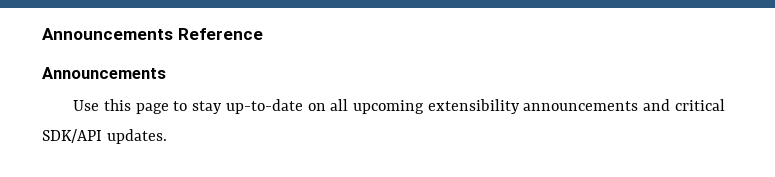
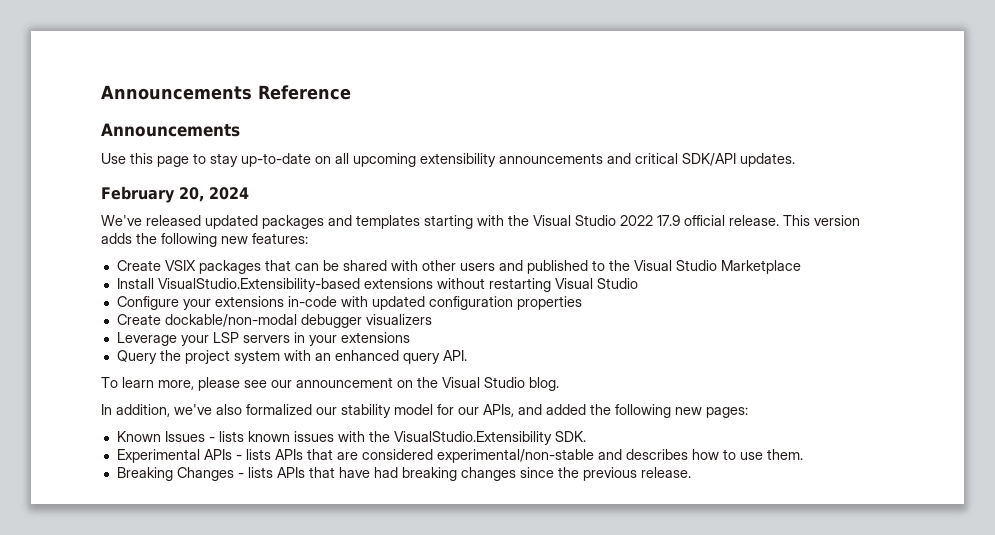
+ February 20, 2024
+ We've released updated packages and templates starting with the Visual Studio 2022 17.9 official release. This version adds the following new features:
+ Create VSIX packages that can be shared with other users and published to the Visual Studio Marketplace
+ Install VisualStudio.Extensibility-based extensions without restarting Visual Studio
+ Configure your extensions in-code with updated configuration properties
+ Create dockable/non-modal debugger visualizers
+ Leverage your LSP servers in your extensions
+ Query the project system with an enhanced query API.
+ To learn more, please see our announcement on the Visual Studio blog.
+ In addition, we've also formalized our stability model for our APIs, and added the following new pages:
+ Known Issues - lists known issues with the VisualStudio.Extensibility SDK.
+ Experimental APIs - lists APIs that are considered experimental/non-stable and describes how to use them.
+ Breaking Changes - lists APIs that have had breaking changes since the previous release.

